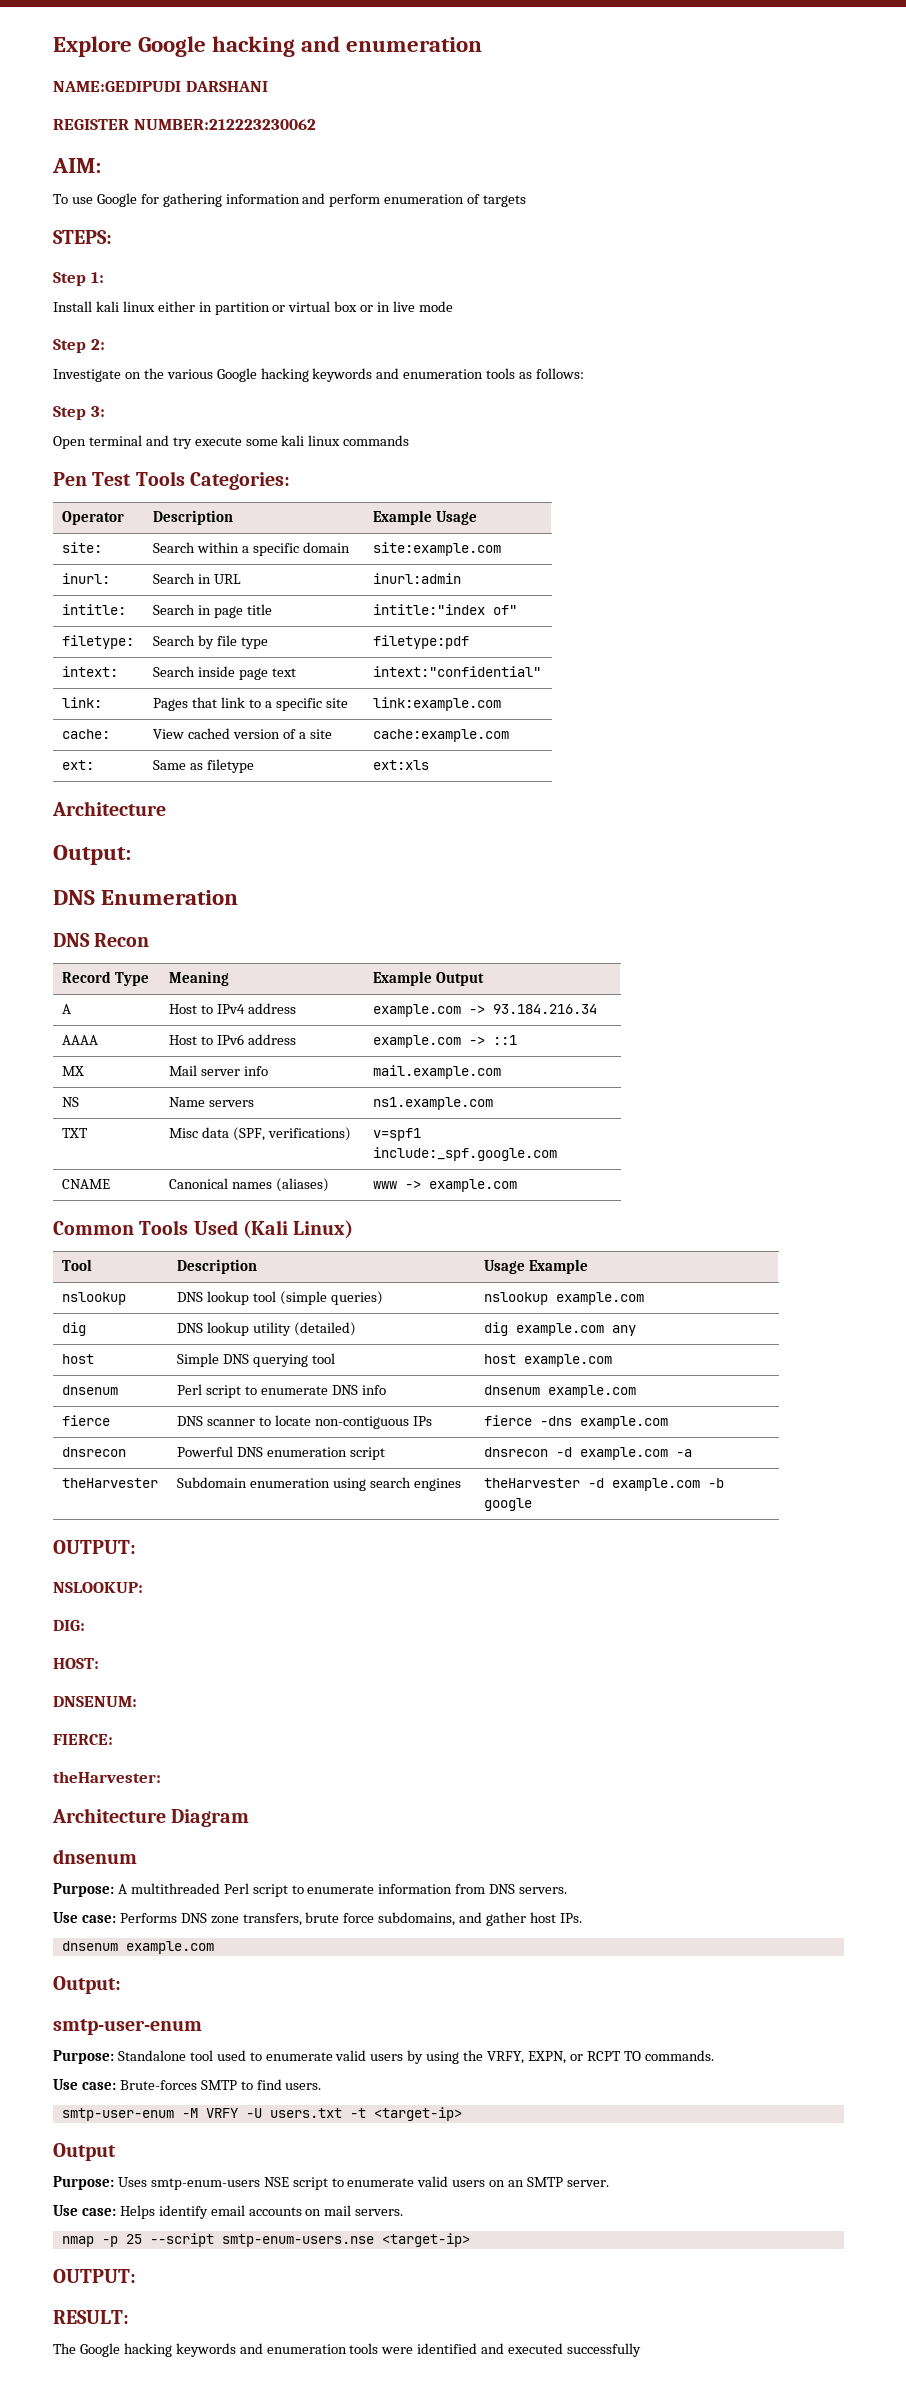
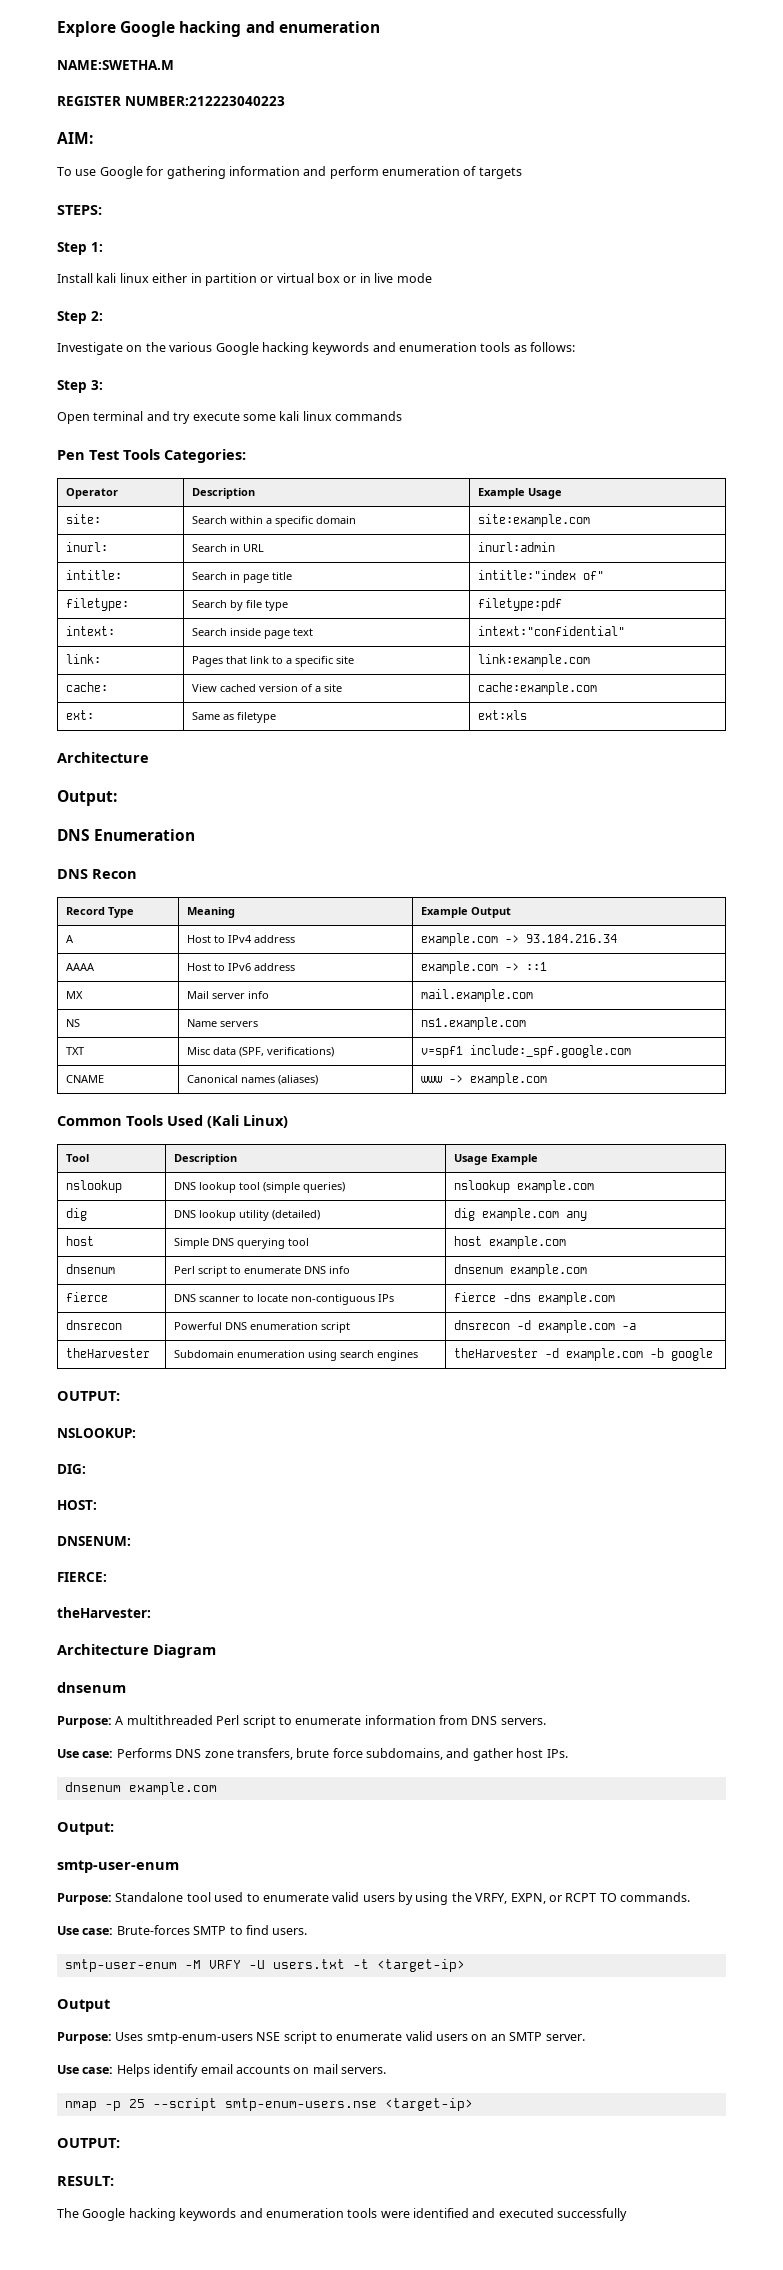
- NAME:GEDIPUDI DARSHANI
+ NAME:SWETHA.M
- REGISTER NUMBER:212223230062
+ REGISTER NUMBER:212223040223

